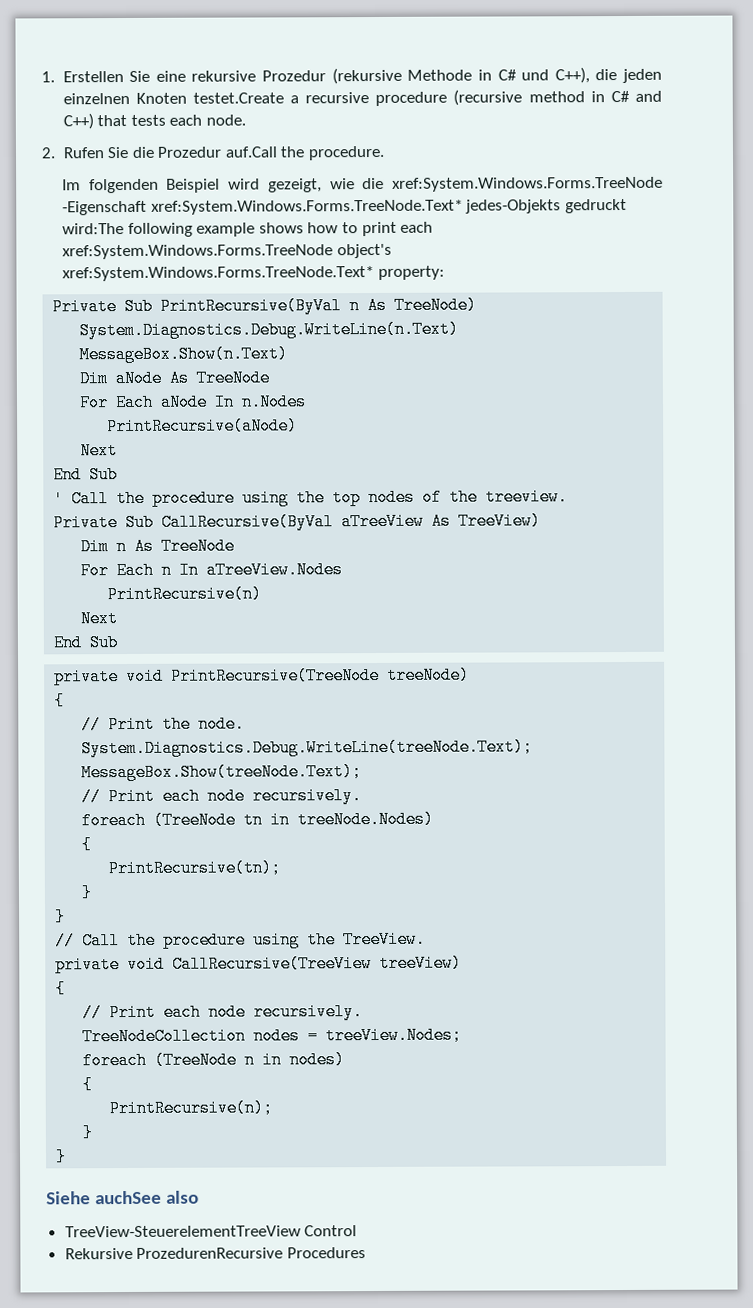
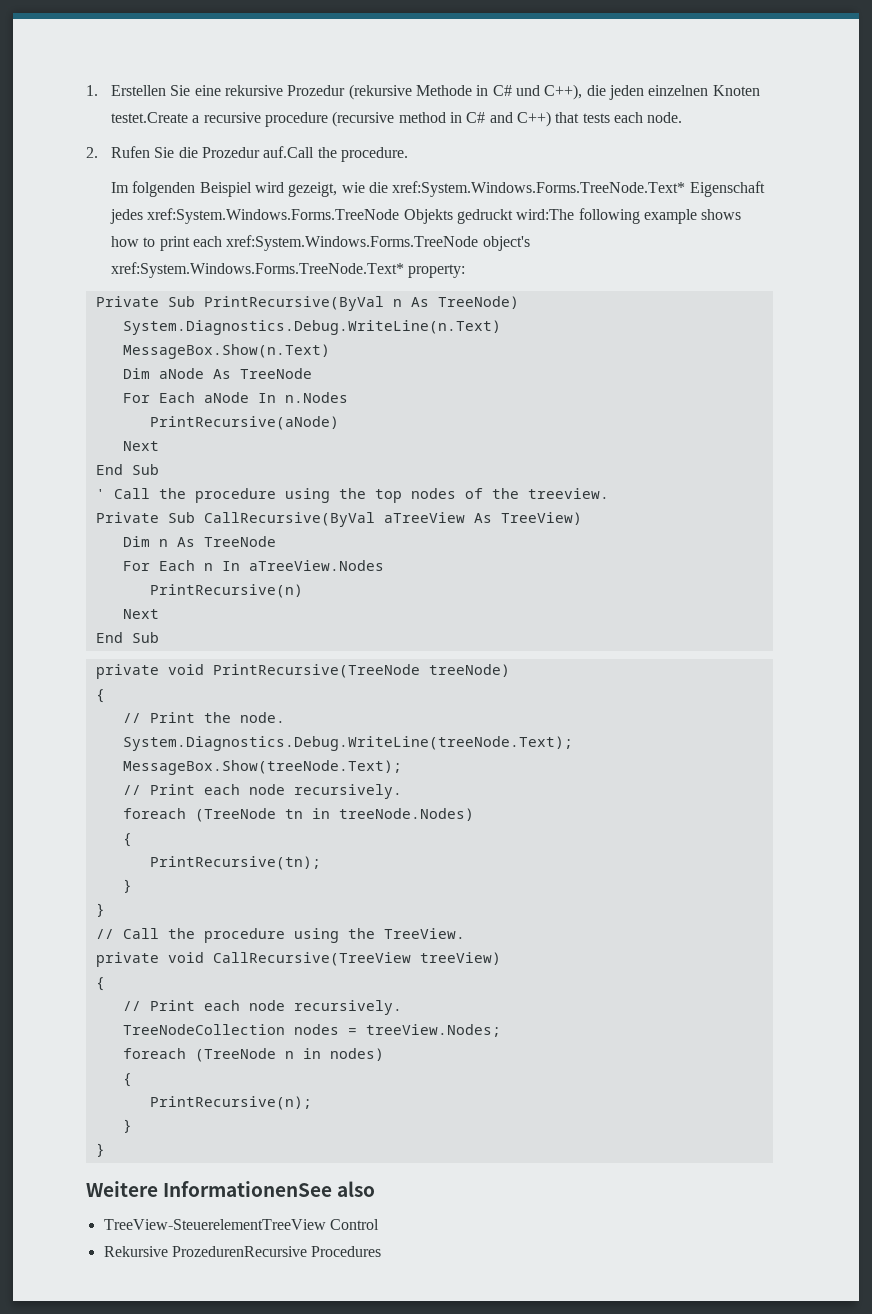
- Im folgenden Beispiel wird gezeigt, wie die xref:System.Windows.Forms.TreeNode -Eigenschaft xref:System.Windows.Forms.TreeNode.Text* jedes-Objekts gedruckt wird:The following example shows how to print each xref:System.Windows.Forms.TreeNode object's xref:System.Windows.Forms.TreeNode.Text* property:
+ Im folgenden Beispiel wird gezeigt, wie die xref:System.Windows.Forms.TreeNode.Text* Eigenschaft jedes xref:System.Windows.Forms.TreeNode Objekts gedruckt wird:The following example shows how to print each xref:System.Windows.Forms.TreeNode object's xref:System.Windows.Forms.TreeNode.Text* property:
- Siehe auchSee also
+ Weitere InformationenSee also

